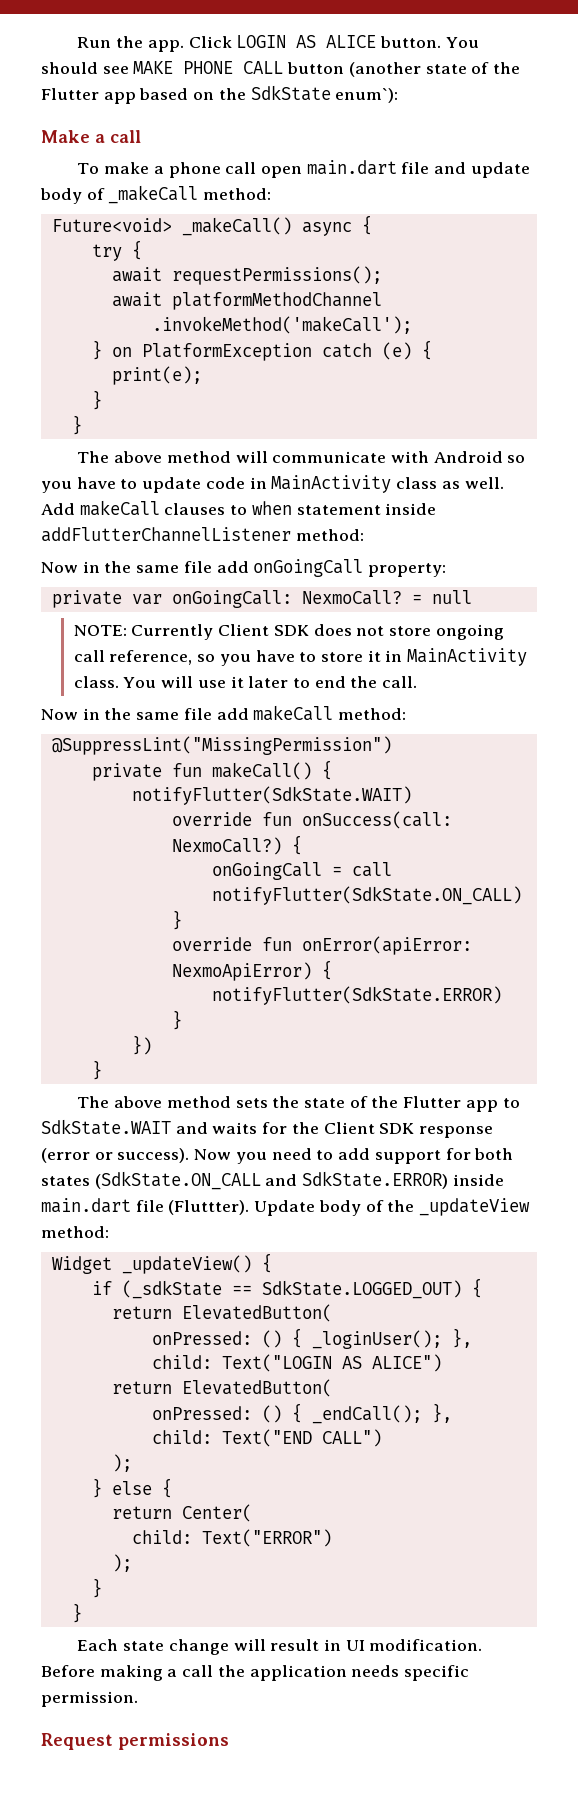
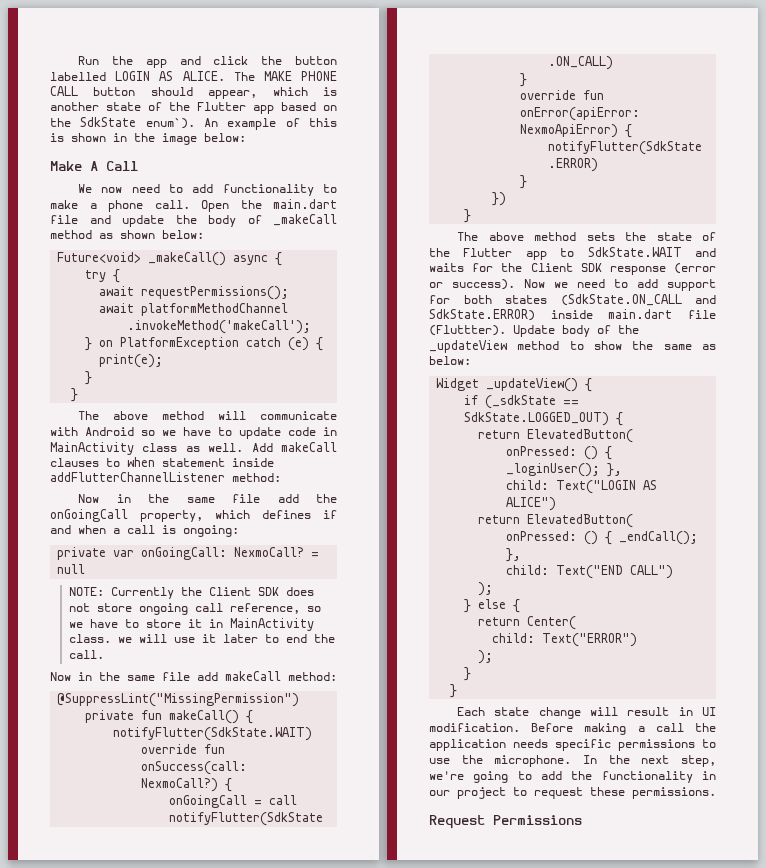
- Run the app. Click LOGIN AS ALICE button. You should see MAKE PHONE CALL button (another state of the Flutter app based on the SdkState enum`):
- Make a call
- To make a phone call open main.dart file and update body of _makeCall method:
+ Run the app and click the button labelled LOGIN AS ALICE. The MAKE PHONE CALL button should appear, which is another state of the Flutter app based on the SdkState enum`). An example of this is shown in the image below:
+ Make A Call
+ We now need to add functionality to make a phone call. Open the main.dart file and update the body of _makeCall method as shown below:
- The above method will communicate with Android so you have to update code in MainActivity class as well.
+ The above method will communicate with Android so we have to update code in MainActivity class as well.
- Now in the same file add onGoingCall property:
+ Now in the same file add the onGoingCall property, which defines if and when a call is ongoing:
- NOTE: Currently Client SDK does not store ongoing call reference, so you have to store it in MainActivity class. You will use it later to end the call.
+ NOTE: Currently the Client SDK does not store ongoing call reference, so we have to store it in MainActivity class. we will use it later to end the call.
- Now you need to add support for both states (SdkState.ON_CALL and SdkState.ERROR) inside main.dart file (Fluttter).
+ Now we need to add support for both states (SdkState.ON_CALL and SdkState.ERROR) inside main.dart file (Fluttter).
- Update body of the _updateView method:
+ Update body of the _updateView method to show the same as below:
- Before making a call the application needs specific permission.
+ Before making a call the application needs specific permissions to use the microphone. In the next step, we're going to add the functionality in our project to request these permissions.
- Request permissions
+ Request Permissions

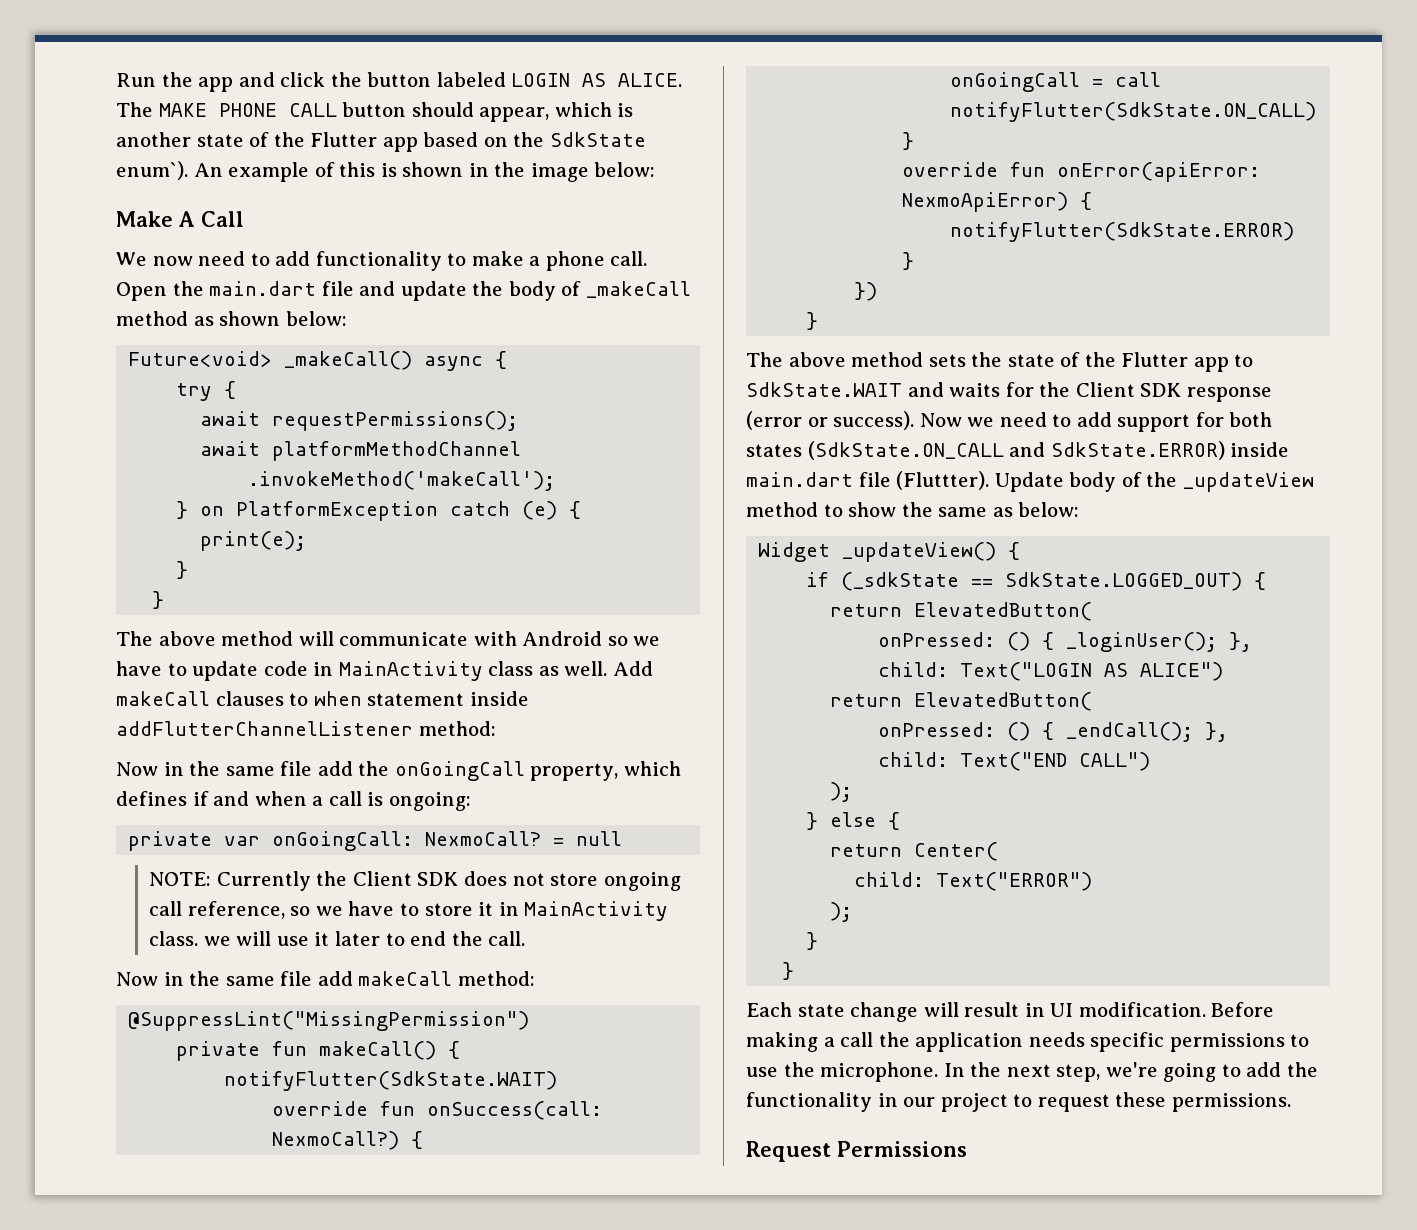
- Run the app and click the button labelled LOGIN AS ALICE.
+ Run the app and click the button labeled LOGIN AS ALICE.

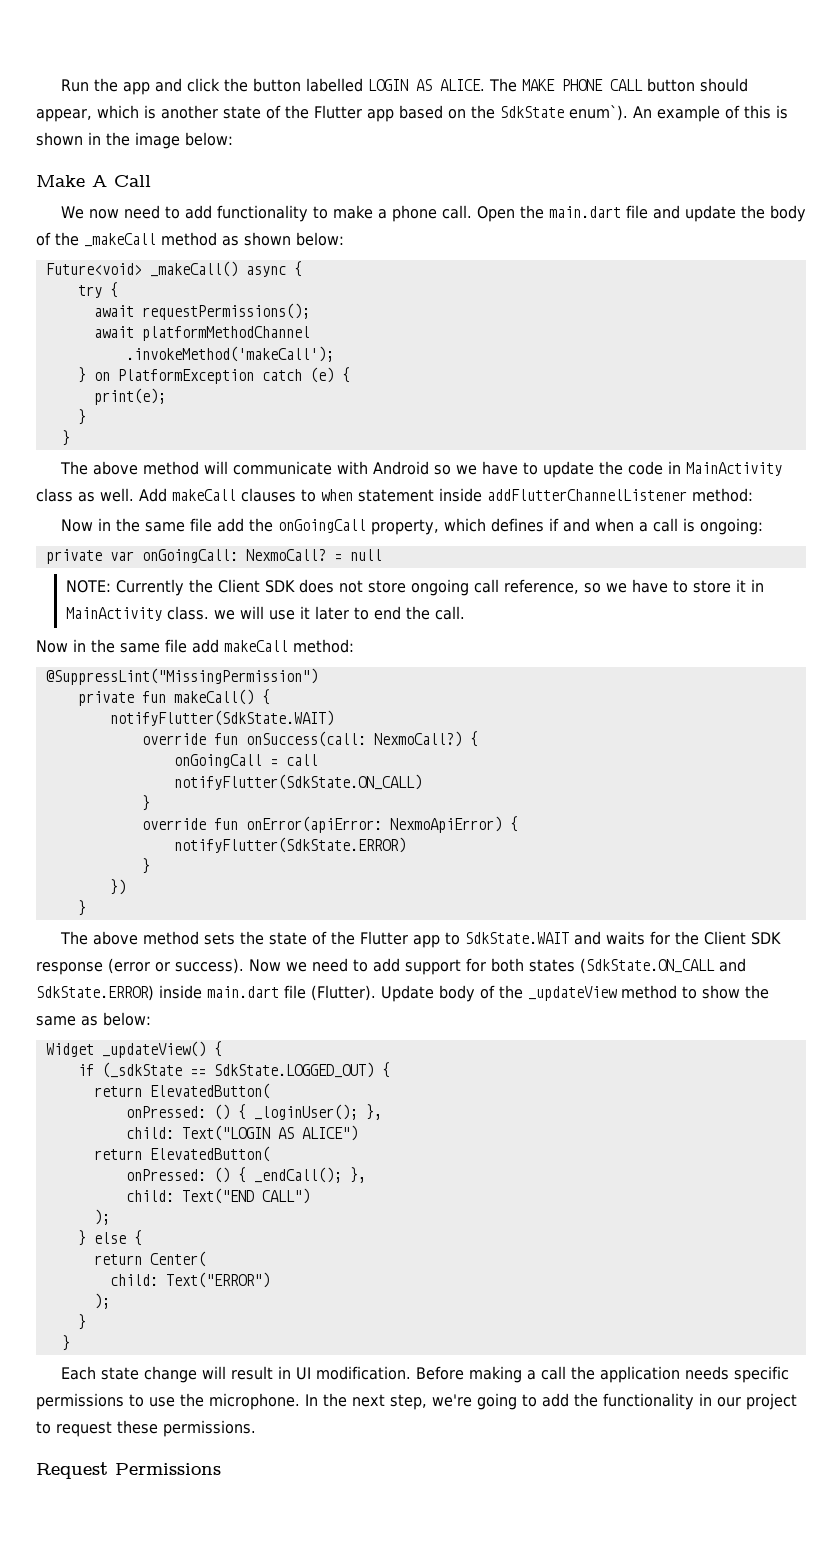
- Run the app and click the button labeled LOGIN AS ALICE.
+ Run the app and click the button labelled LOGIN AS ALICE.
- Open the main.dart file and update the body of _makeCall method as shown below:
+ Open the main.dart file and update the body of the _makeCall method as shown below:
- The above method will communicate with Android so we have to update code in MainActivity class as well.
+ The above method will communicate with Android so we have to update the code in MainActivity class as well.
- Now we need to add support for both states (SdkState.ON_CALL and SdkState.ERROR) inside main.dart file (Fluttter).
+ Now we need to add support for both states (SdkState.ON_CALL and SdkState.ERROR) inside main.dart file (Flutter).

